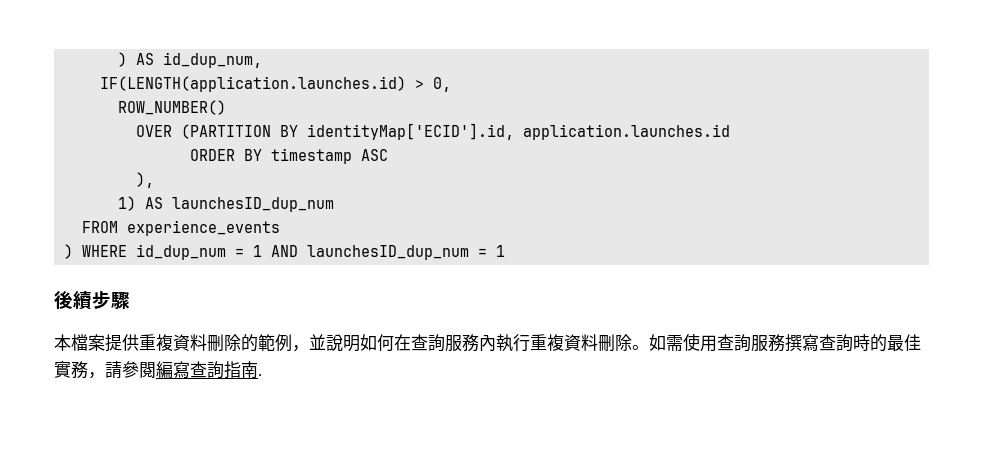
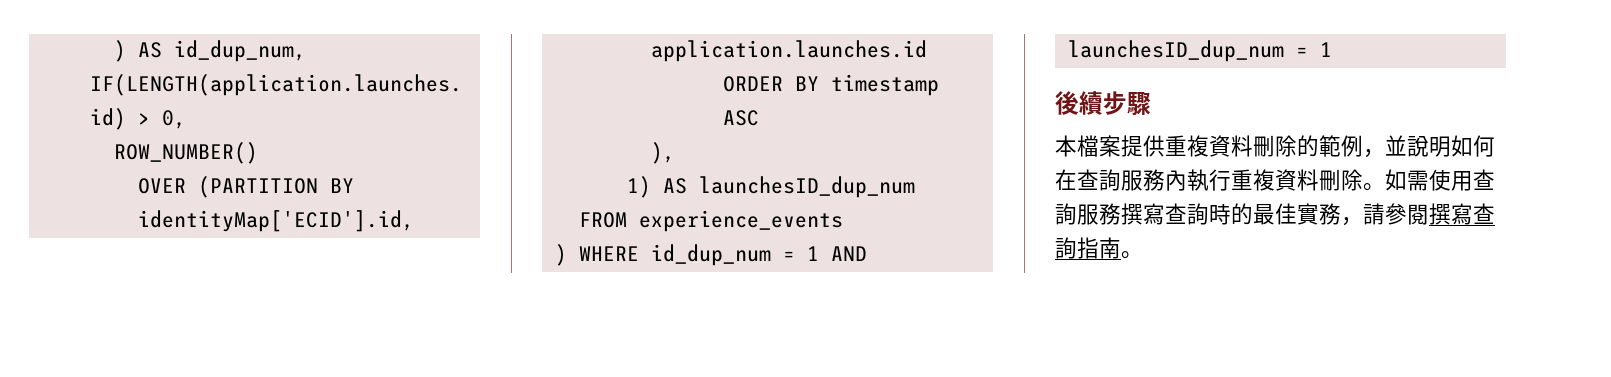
- 如需使用查詢服務撰寫查詢時的最佳實務，請參閱編寫查詢指南.
+ 如需使用查詢服務撰寫查詢時的最佳實務，請參閱撰寫查詢指南。

